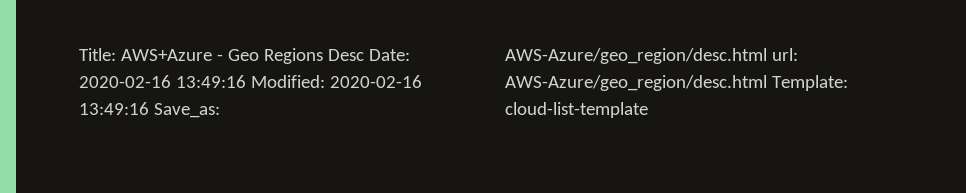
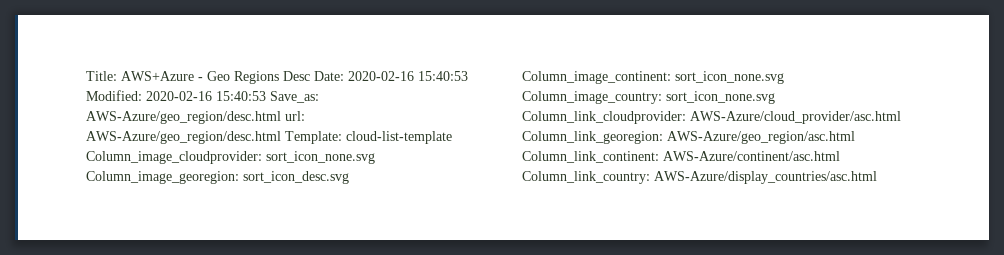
- Title: AWS+Azure - Geo Regions Desc Date: 2020-02-16 13:49:16 Modified: 2020-02-16 13:49:16 Save_as: AWS-Azure/geo_region/desc.html url: AWS-Azure/geo_region/desc.html Template: cloud-list-template
+ Title: AWS+Azure - Geo Regions Desc Date: 2020-02-16 15:40:53 Modified: 2020-02-16 15:40:53 Save_as: AWS-Azure/geo_region/desc.html url: AWS-Azure/geo_region/desc.html Template: cloud-list-template Column_image_cloudprovider: sort_icon_none.svg Column_image_georegion: sort_icon_desc.svg Column_image_continent: sort_icon_none.svg Column_image_country: sort_icon_none.svg Column_link_cloudprovider: AWS-Azure/cloud_provider/asc.html Column_link_georegion: AWS-Azure/geo_region/asc.html Column_link_continent: AWS-Azure/continent/asc.html Column_link_country: AWS-Azure/display_countries/asc.html

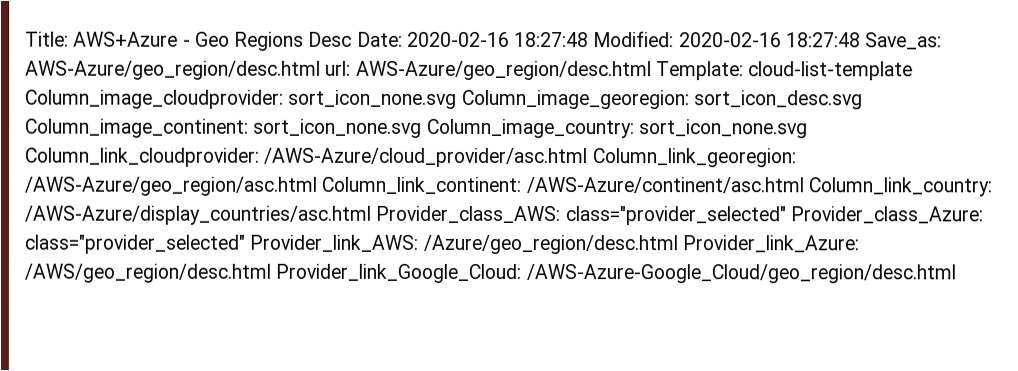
- Title: AWS+Azure - Geo Regions Desc Date: 2020-02-16 15:40:53 Modified: 2020-02-16 15:40:53 Save_as: AWS-Azure/geo_region/desc.html url: AWS-Azure/geo_region/desc.html Template: cloud-list-template Column_image_cloudprovider: sort_icon_none.svg Column_image_georegion: sort_icon_desc.svg Column_image_continent: sort_icon_none.svg Column_image_country: sort_icon_none.svg Column_link_cloudprovider: AWS-Azure/cloud_provider/asc.html Column_link_georegion: AWS-Azure/geo_region/asc.html Column_link_continent: AWS-Azure/continent/asc.html Column_link_country: AWS-Azure/display_countries/asc.html
+ Title: AWS+Azure - Geo Regions Desc Date: 2020-02-16 18:27:48 Modified: 2020-02-16 18:27:48 Save_as: AWS-Azure/geo_region/desc.html url: AWS-Azure/geo_region/desc.html Template: cloud-list-template Column_image_cloudprovider: sort_icon_none.svg Column_image_georegion: sort_icon_desc.svg Column_image_continent: sort_icon_none.svg Column_image_country: sort_icon_none.svg Column_link_cloudprovider: /AWS-Azure/cloud_provider/asc.html Column_link_georegion: /AWS-Azure/geo_region/asc.html Column_link_continent: /AWS-Azure/continent/asc.html Column_link_country: /AWS-Azure/display_countries/asc.html Provider_class_AWS: class="provider_selected" Provider_class_Azure: class="provider_selected" Provider_link_AWS: /Azure/geo_region/desc.html Provider_link_Azure: /AWS/geo_region/desc.html Provider_link_Google_Cloud: /AWS-Azure-Google_Cloud/geo_region/desc.html

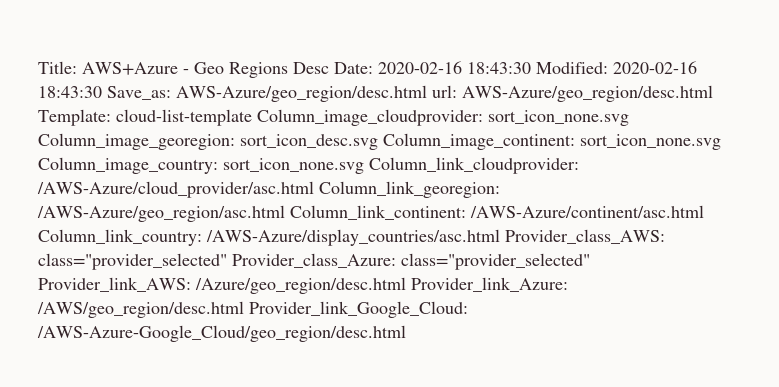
- Title: AWS+Azure - Geo Regions Desc Date: 2020-02-16 18:27:48 Modified: 2020-02-16 18:27:48 Save_as: AWS-Azure/geo_region/desc.html url: AWS-Azure/geo_region/desc.html Template: cloud-list-template Column_image_cloudprovider: sort_icon_none.svg Column_image_georegion: sort_icon_desc.svg Column_image_continent: sort_icon_none.svg Column_image_country: sort_icon_none.svg Column_link_cloudprovider: /AWS-Azure/cloud_provider/asc.html Column_link_georegion: /AWS-Azure/geo_region/asc.html Column_link_continent: /AWS-Azure/continent/asc.html Column_link_country: /AWS-Azure/display_countries/asc.html Provider_class_AWS: class="provider_selected" Provider_class_Azure: class="provider_selected" Provider_link_AWS: /Azure/geo_region/desc.html Provider_link_Azure: /AWS/geo_region/desc.html Provider_link_Google_Cloud: /AWS-Azure-Google_Cloud/geo_region/desc.html
+ Title: AWS+Azure - Geo Regions Desc Date: 2020-02-16 18:43:30 Modified: 2020-02-16 18:43:30 Save_as: AWS-Azure/geo_region/desc.html url: AWS-Azure/geo_region/desc.html Template: cloud-list-template Column_image_cloudprovider: sort_icon_none.svg Column_image_georegion: sort_icon_desc.svg Column_image_continent: sort_icon_none.svg Column_image_country: sort_icon_none.svg Column_link_cloudprovider: /AWS-Azure/cloud_provider/asc.html Column_link_georegion: /AWS-Azure/geo_region/asc.html Column_link_continent: /AWS-Azure/continent/asc.html Column_link_country: /AWS-Azure/display_countries/asc.html Provider_class_AWS: class="provider_selected" Provider_class_Azure: class="provider_selected" Provider_link_AWS: /Azure/geo_region/desc.html Provider_link_Azure: /AWS/geo_region/desc.html Provider_link_Google_Cloud: /AWS-Azure-Google_Cloud/geo_region/desc.html

